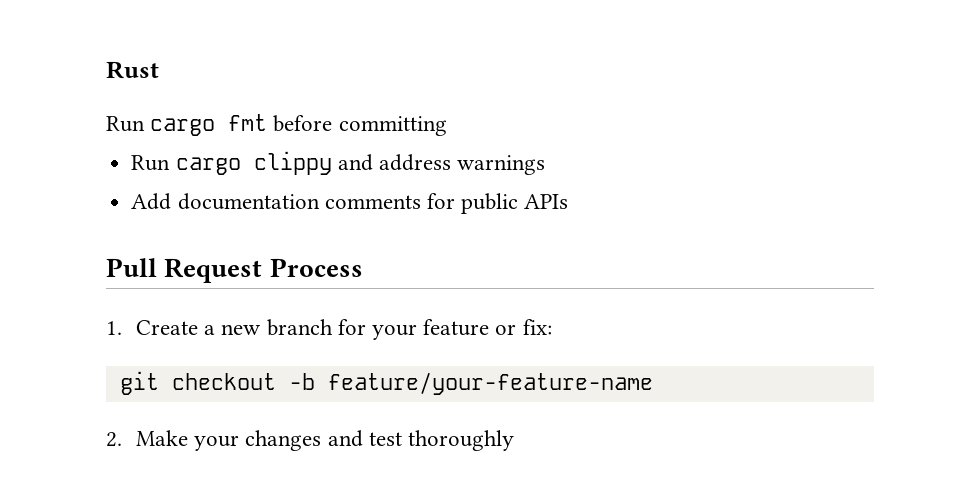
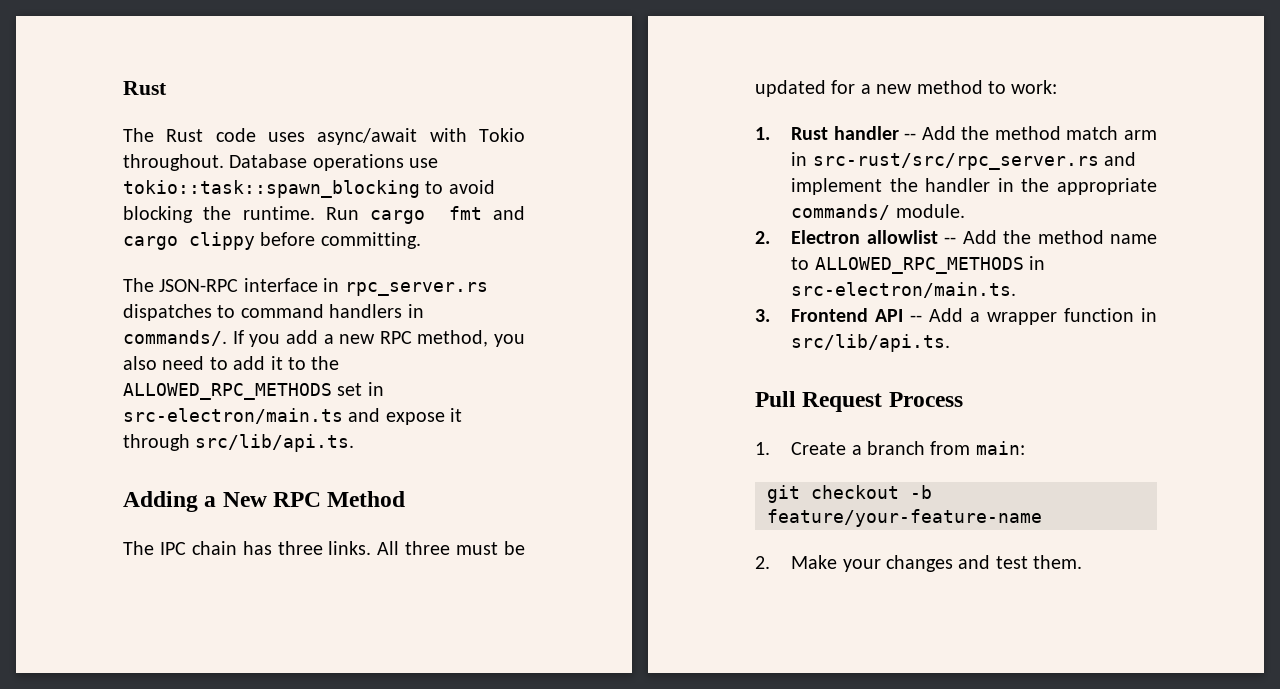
- Run cargo fmt before committing
- Run cargo clippy and address warnings
- Add documentation comments for public APIs
+ The Rust code uses async/await with Tokio throughout. Database operations use tokio::task::spawn_blocking to avoid blocking the runtime. Run cargo fmt and cargo clippy before committing.
+ The JSON-RPC interface in rpc_server.rs dispatches to command handlers in commands/. If you add a new RPC method, you also need to add it to the ALLOWED_RPC_METHODS set in src-electron/main.ts and expose it through src/lib/api.ts.
+ Adding a New RPC Method
+ The IPC chain has three links. All three must be updated for a new method to work:
+ 1. Rust handler -- Add the method match arm in src-rust/src/rpc_server.rs and implement the handler in the appropriate commands/ module.
+ 2. Electron allowlist -- Add the method name to ALLOWED_RPC_METHODS in src-electron/main.ts.
+ 3. Frontend API -- Add a wrapper function in src/lib/api.ts.
- 1. Create a new branch for your feature or fix:
+ 1. Create a branch from main:
- 2. Make your changes and test thoroughly
+ 2. Make your changes and test them.

